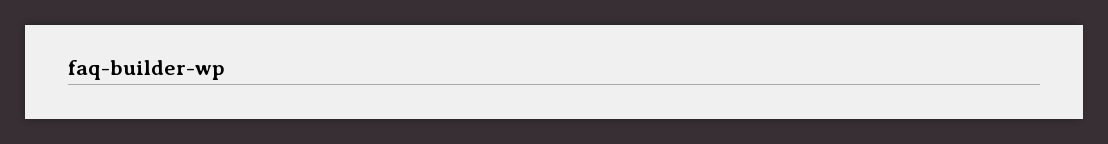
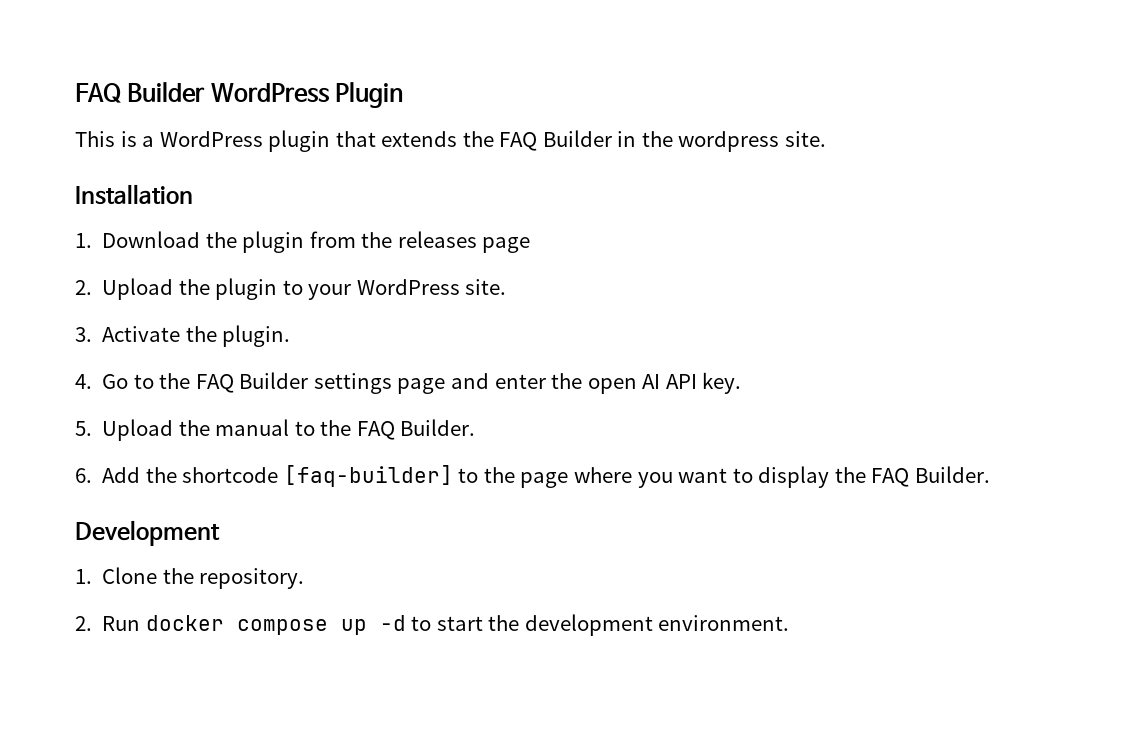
- faq-builder-wp
+ FAQ Builder WordPress Plugin
+ This is a WordPress plugin that extends the FAQ Builder in the wordpress site.
+ Installation
+ 1. Download the plugin from the releases page
+ 2. Upload the plugin to your WordPress site.
+ 3. Activate the plugin.
+ 4. Go to the FAQ Builder settings page and enter the open AI API key.
+ 5. Upload the manual to the FAQ Builder.
+ 6. Add the shortcode [faq-builder] to the page where you want to display the FAQ Builder.
+ Development
+ 1. Clone the repository.
+ 2. Run docker compose up -d to start the development environment.

